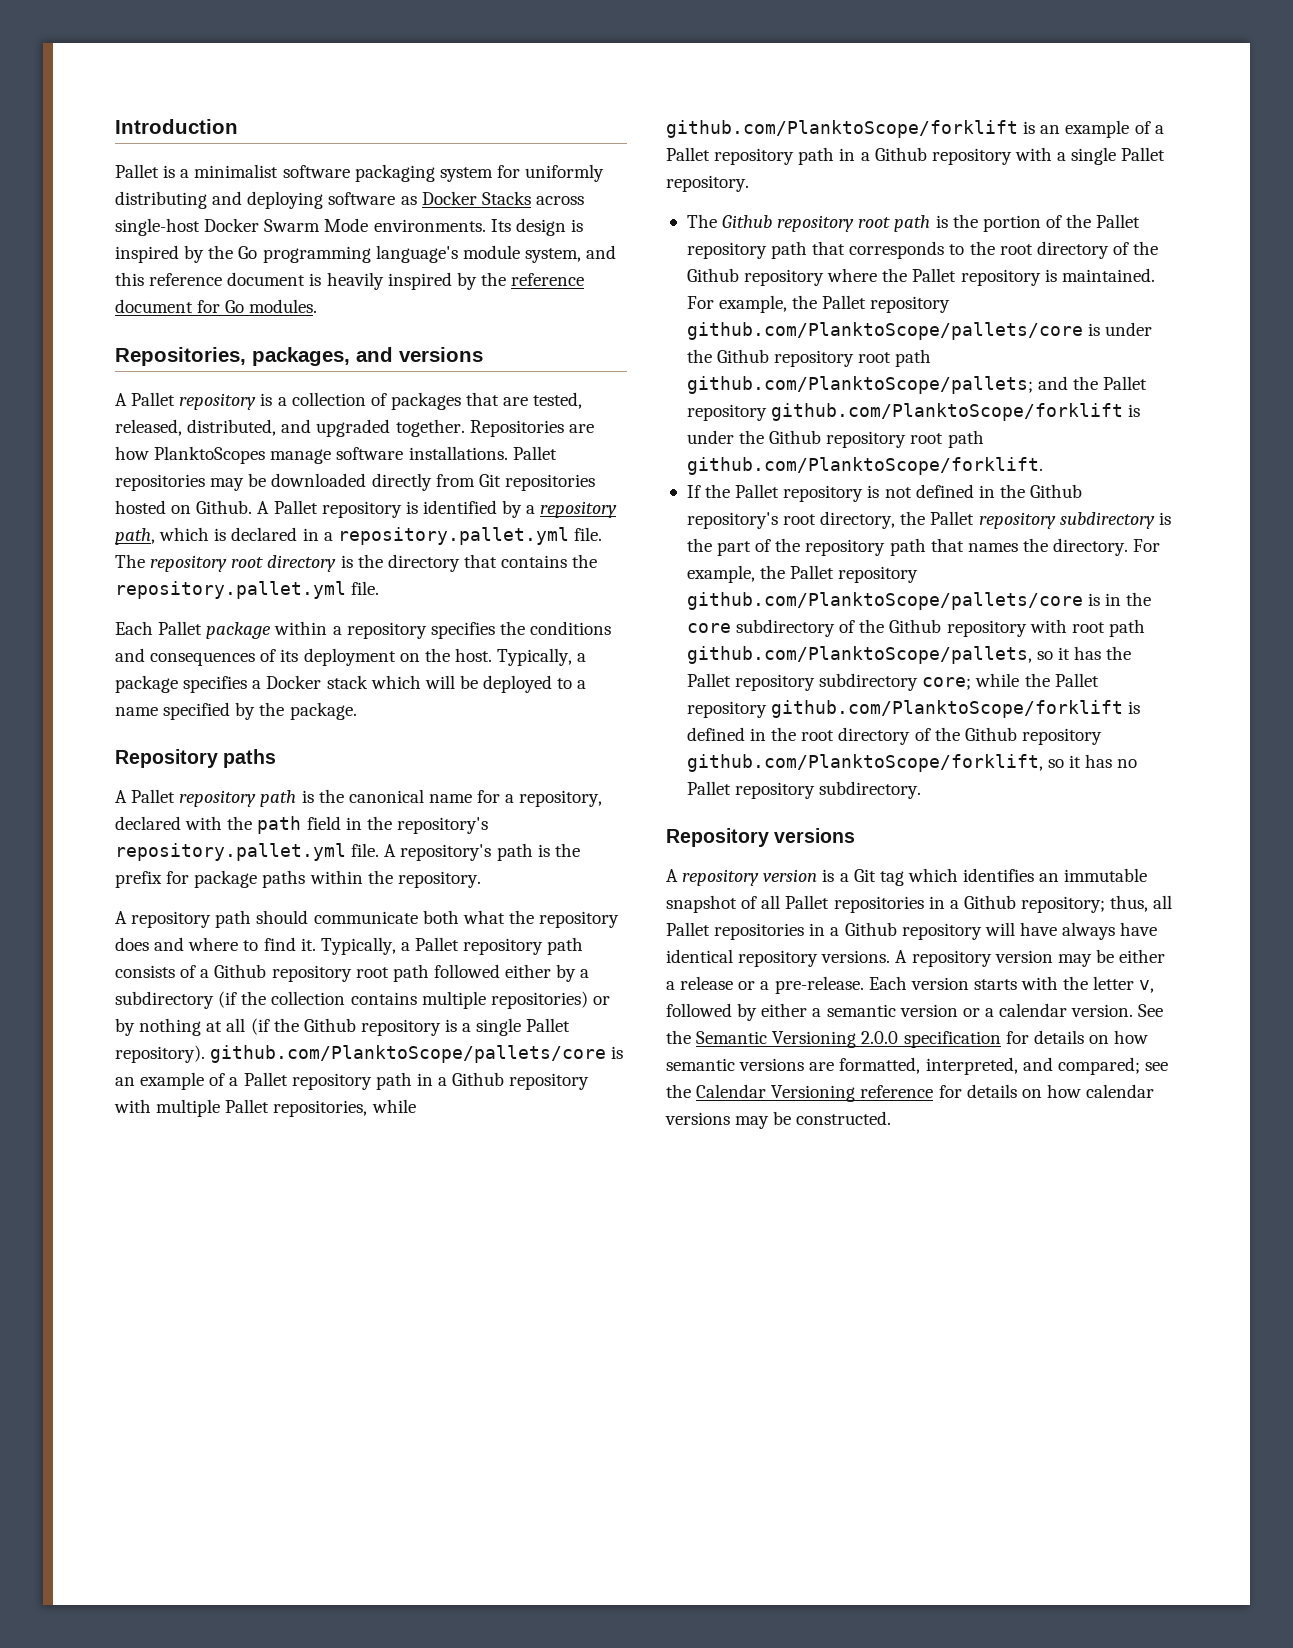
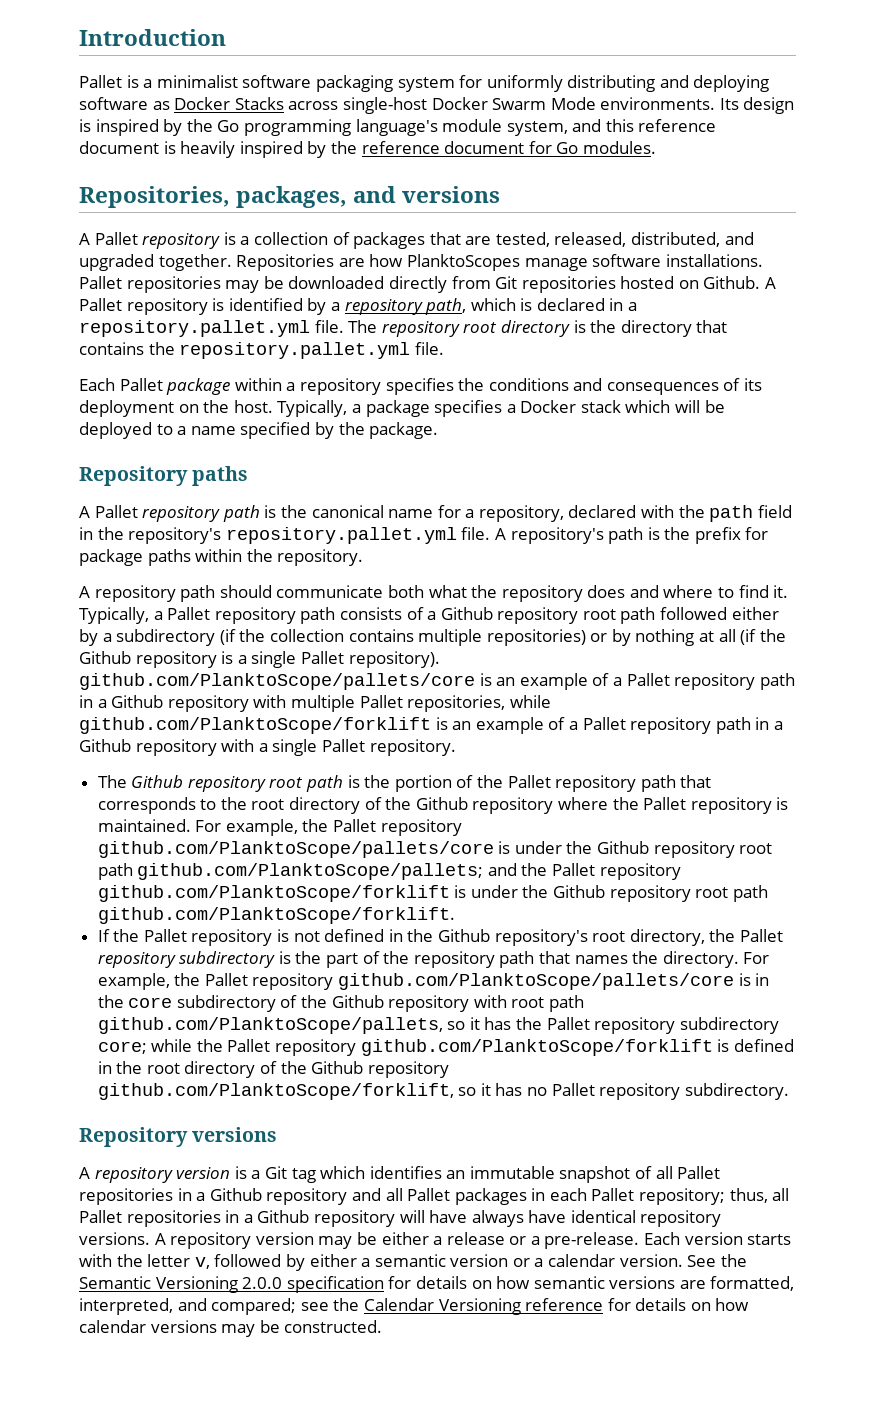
- A repository version is a Git tag which identifies an immutable snapshot of all Pallet repositories in a Github repository; thus, all Pallet repositories in a Github repository will have always have identical repository versions.
+ A repository version is a Git tag which identifies an immutable snapshot of all Pallet repositories in a Github repository and all Pallet packages in each Pallet repository; thus, all Pallet repositories in a Github repository will have always have identical repository versions.

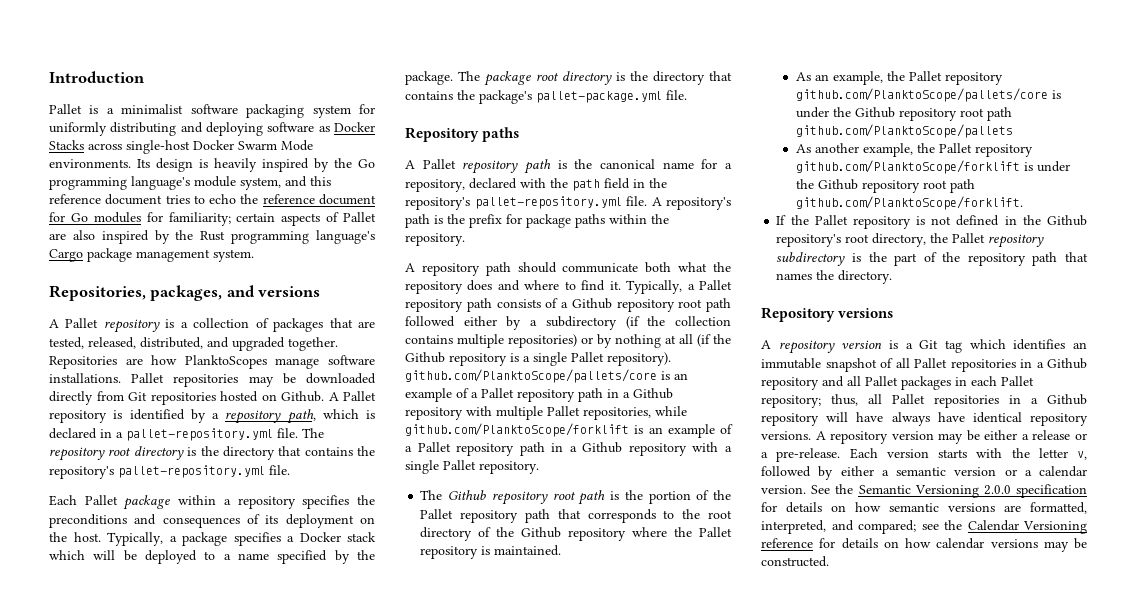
- Its design is inspired by the Go programming language's module system, and this reference document is heavily inspired by the reference document for Go modules.
+ Its design is heavily inspired by the Go programming language's module system, and this reference document tries to echo the reference document for Go modules for familiarity; certain aspects of Pallet are also inspired by the Rust programming language's Cargo package management system.
- A Pallet repository is identified by a repository path, which is declared in a repository.pallet.yml file.
+ A Pallet repository is identified by a repository path, which is declared in a pallet-repository.yml file.
- The repository root directory is the directory that contains the repository.pallet.yml file.
+ The repository root directory is the directory that contains the repository's pallet-repository.yml file.
- Each Pallet package within a repository specifies the conditions and consequences of its deployment on the host.
+ Each Pallet package within a repository specifies the preconditions and consequences of its deployment on the host.
+ The package root directory is the directory that contains the package's pallet-package.yml file.
- A Pallet repository path is the canonical name for a repository, declared with the path field in the repository's repository.pallet.yml file.
+ A Pallet repository path is the canonical name for a repository, declared with the path field in the repository's pallet-repository.yml file.
- The Github repository root path is the portion of the Pallet repository path that corresponds to the root directory of the Github repository where the Pallet repository is maintained. For example, the Pallet repository github.com/PlanktoScope/pallets/core is under the Github repository root path github.com/PlanktoScope/pallets; and the Pallet repository github.com/PlanktoScope/forklift is under the Github repository root path github.com/PlanktoScope/forklift.
+ The Github repository root path is the portion of the Pallet repository path that corresponds to the root directory of the Github repository where the Pallet repository is maintained.
+ As an example, the Pallet repository github.com/PlanktoScope/pallets/core is under the Github repository root path github.com/PlanktoScope/pallets
+ As another example, the Pallet repository github.com/PlanktoScope/forklift is under the Github repository root path github.com/PlanktoScope/forklift.
- For example, the Pallet repository github.com/PlanktoScope/pallets/core is in the core subdirectory of the Github repository with root path github.com/PlanktoScope/pallets, so it has the Pallet repository subdirectory core; while the Pallet repository github.com/PlanktoScope/forklift is defined in the root directory of the Github repository github.com/PlanktoScope/forklift, so it has no Pallet repository subdirectory.

